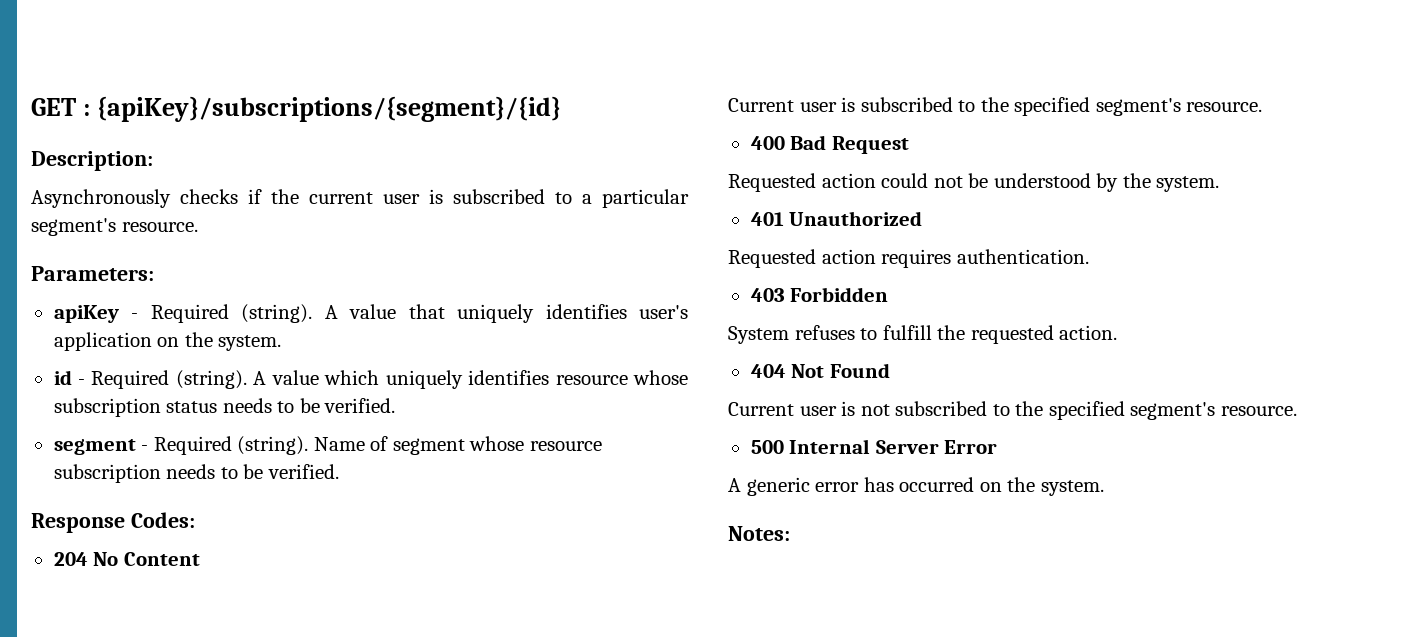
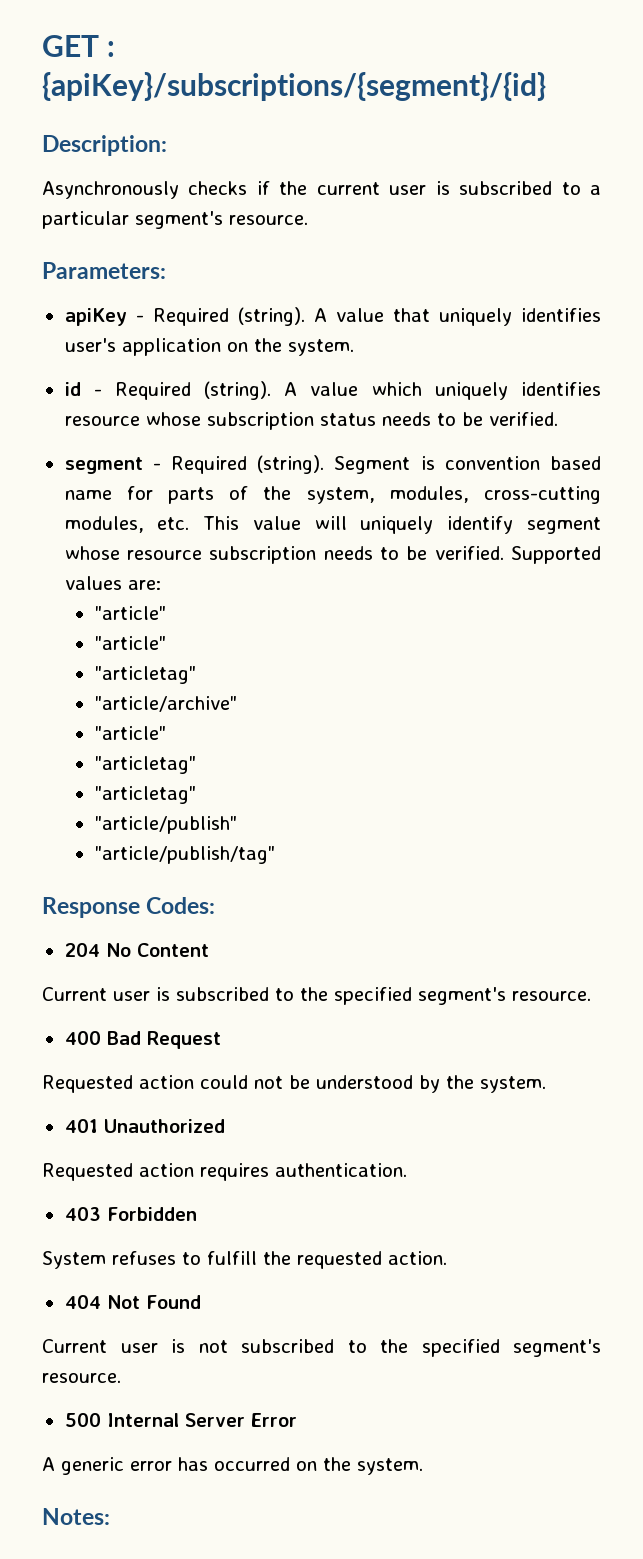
- Name of segment whose resource subscription needs to be verified.
+ Segment is convention based name for parts of the system, modules, cross-cutting modules, etc. This value will uniquely identify segment whose resource subscription needs to be verified. Supported values are:
+ "article"
+ "article"
+ "articletag"
+ "article/archive"
+ "article"
+ "articletag"
+ "articletag"
+ "article/publish"
+ "article/publish/tag"

